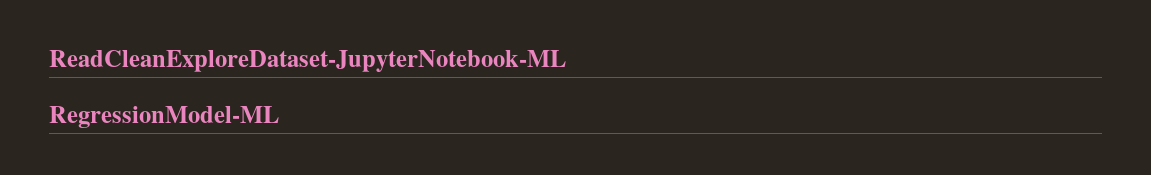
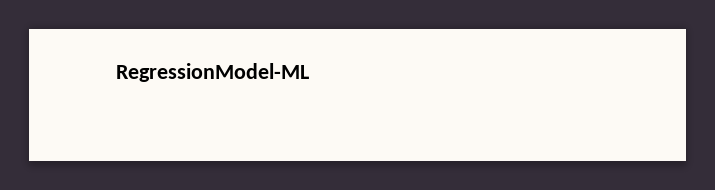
- ReadCleanExploreDataset-JupyterNotebook-ML

